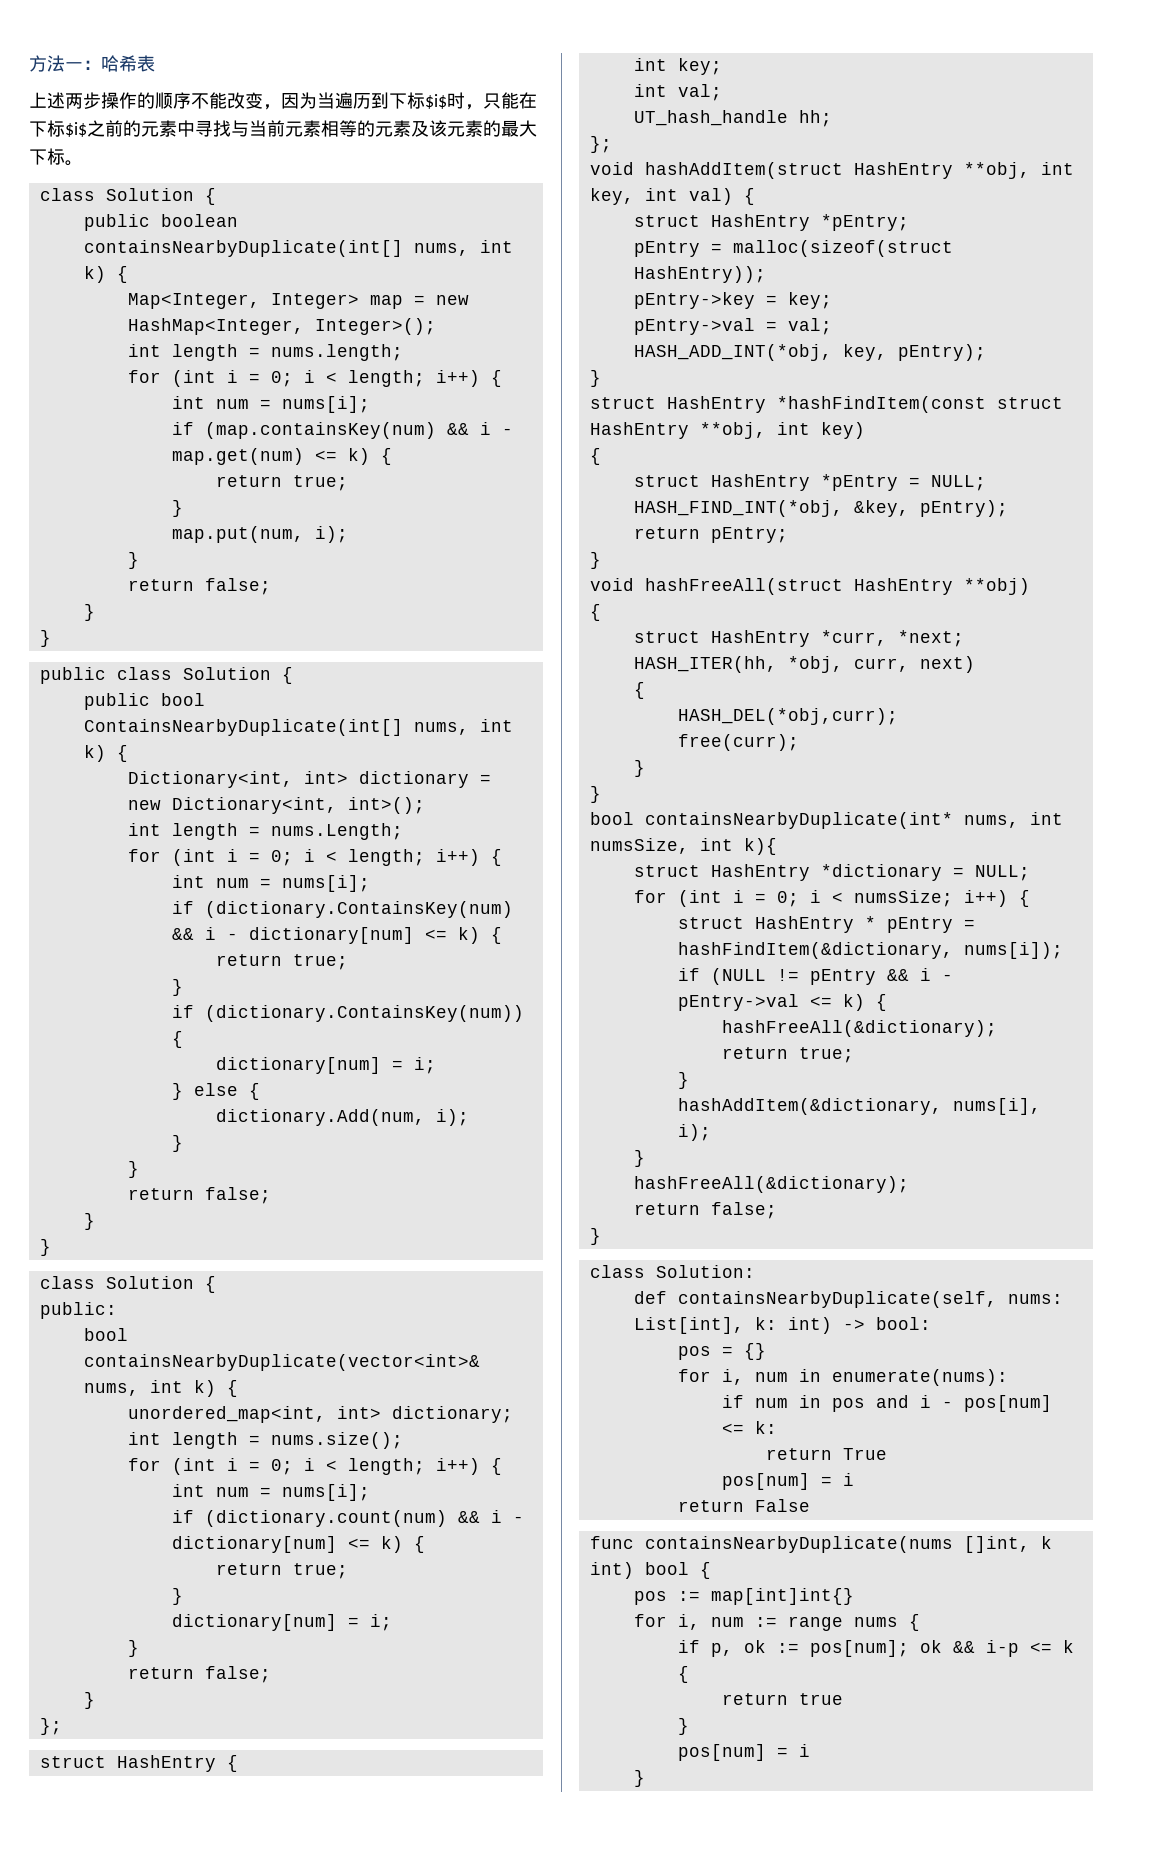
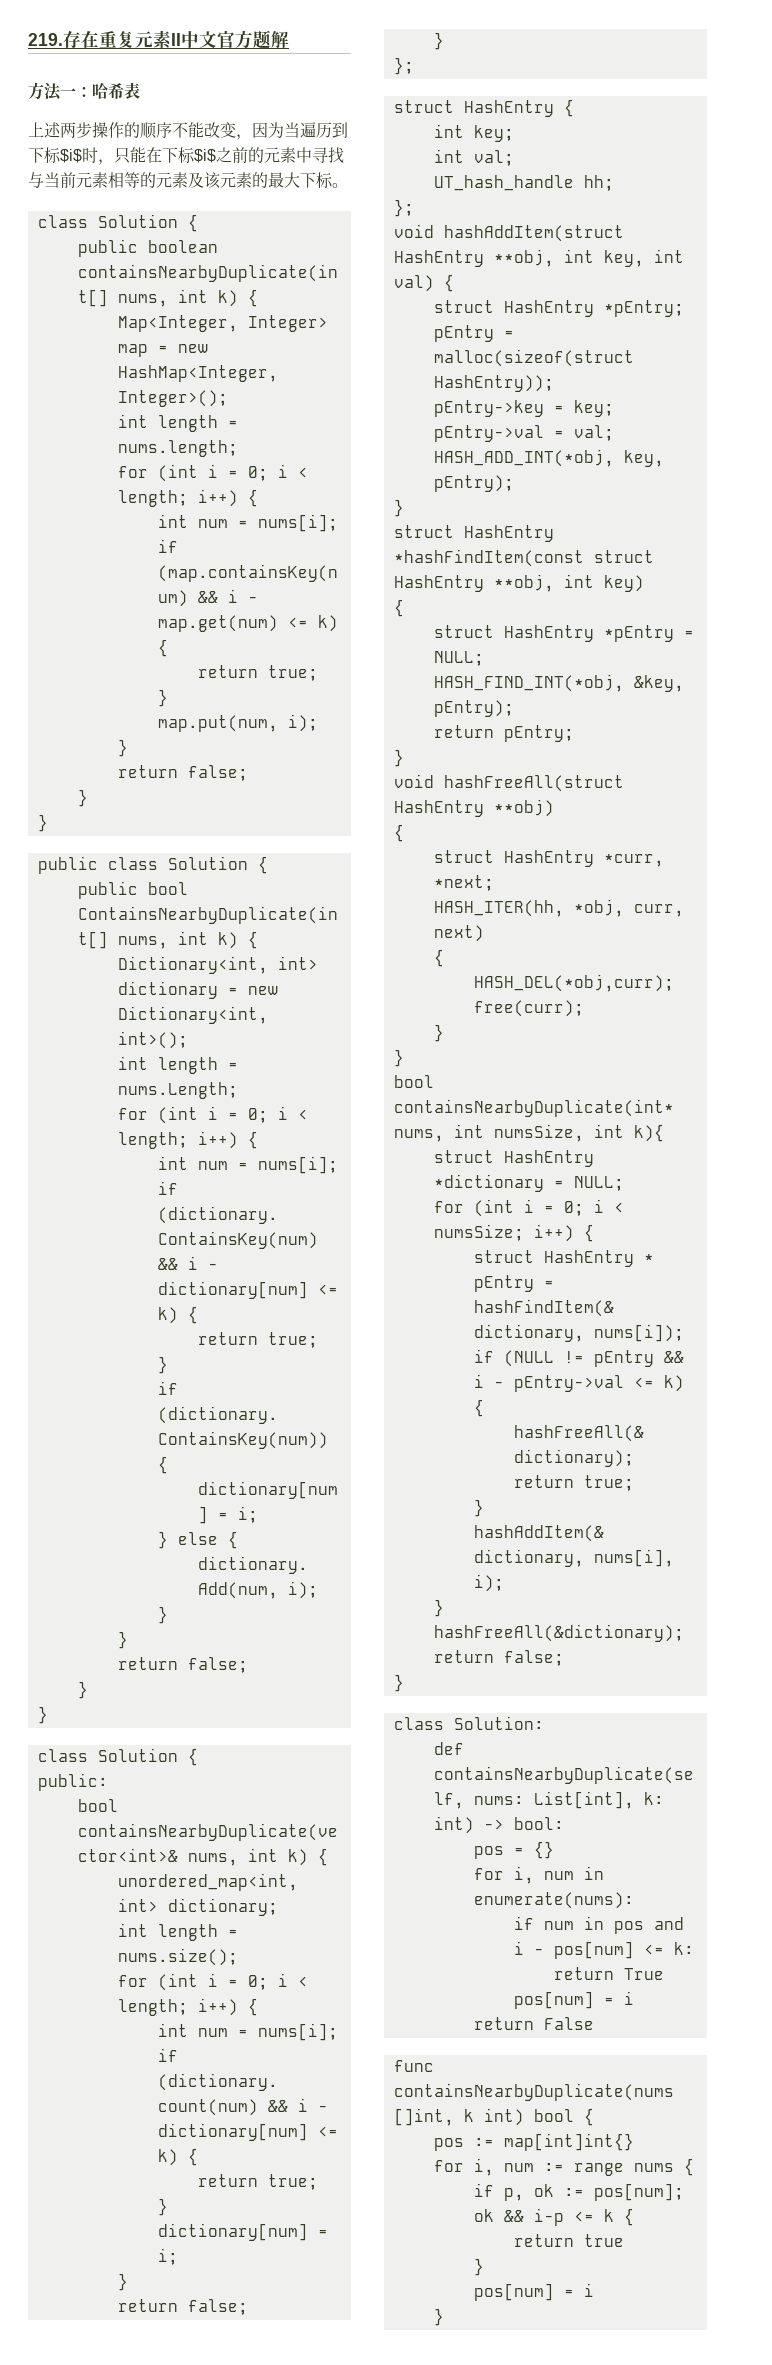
+ 219.存在重复元素II中文官方题解

